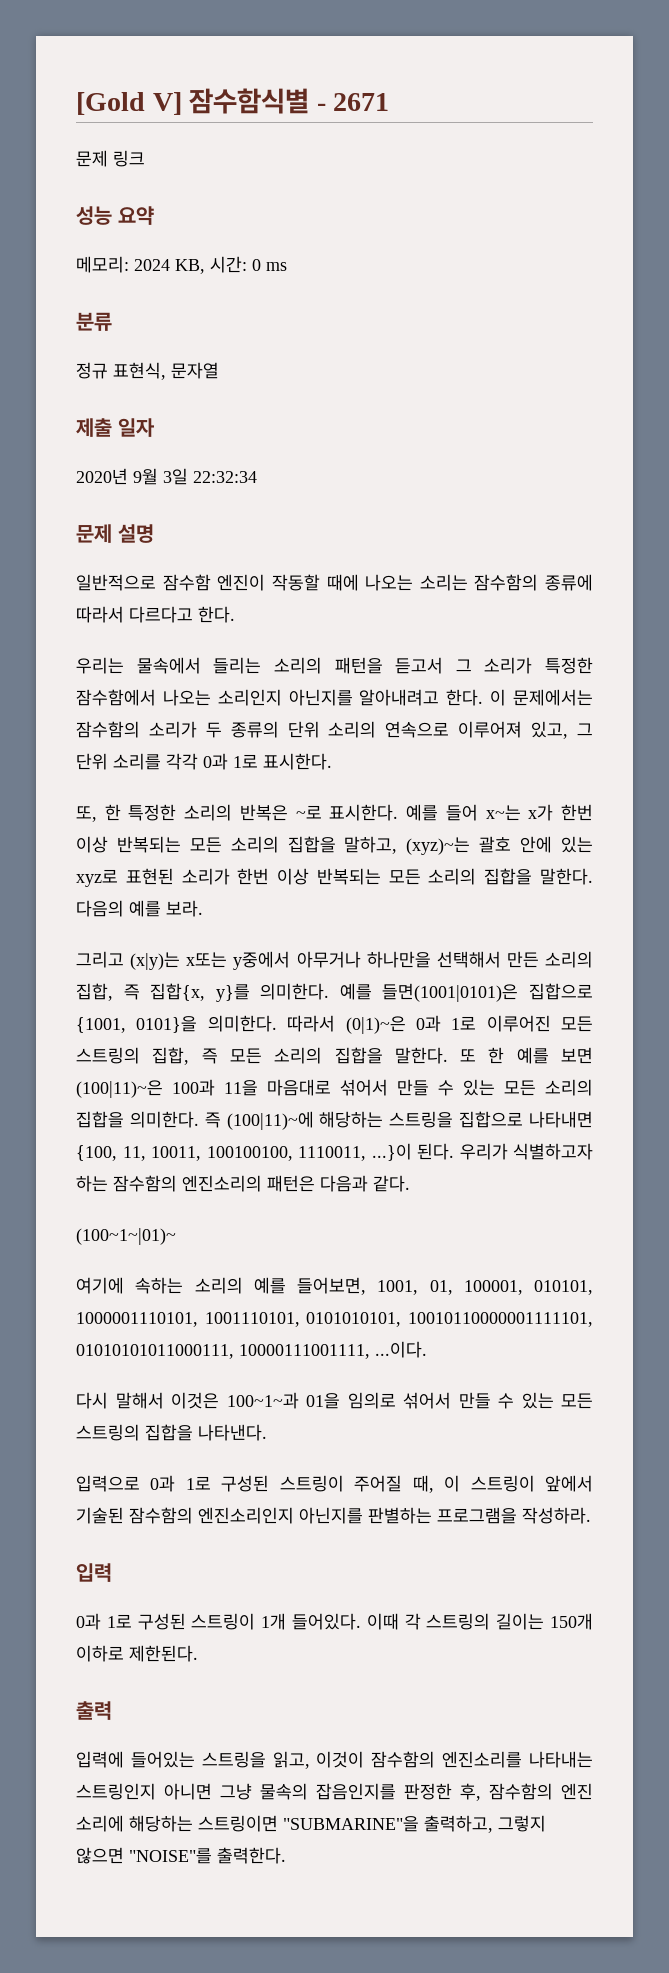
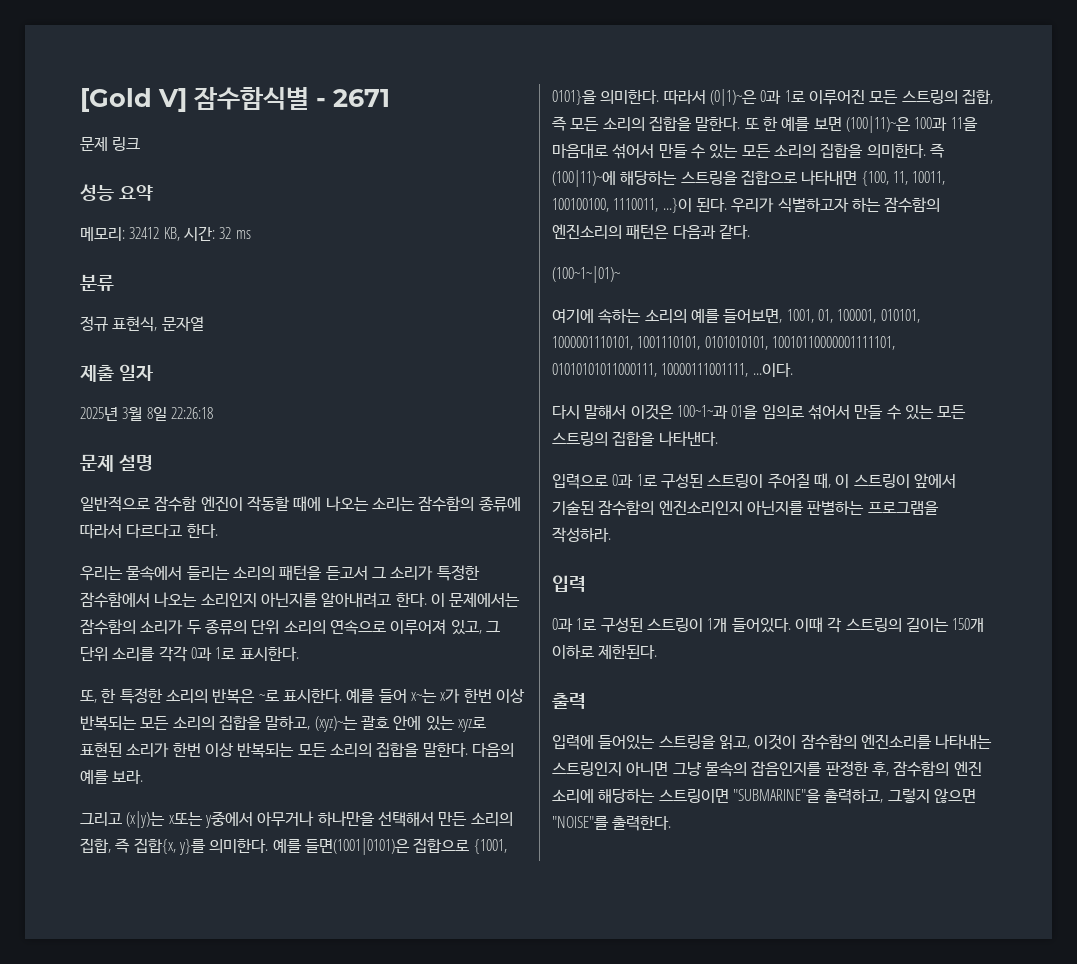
- 메모리: 2024 KB, 시간: 0 ms
+ 메모리: 32412 KB, 시간: 32 ms
- 2020년 9월 3일 22:32:34
+ 2025년 3월 8일 22:26:18

